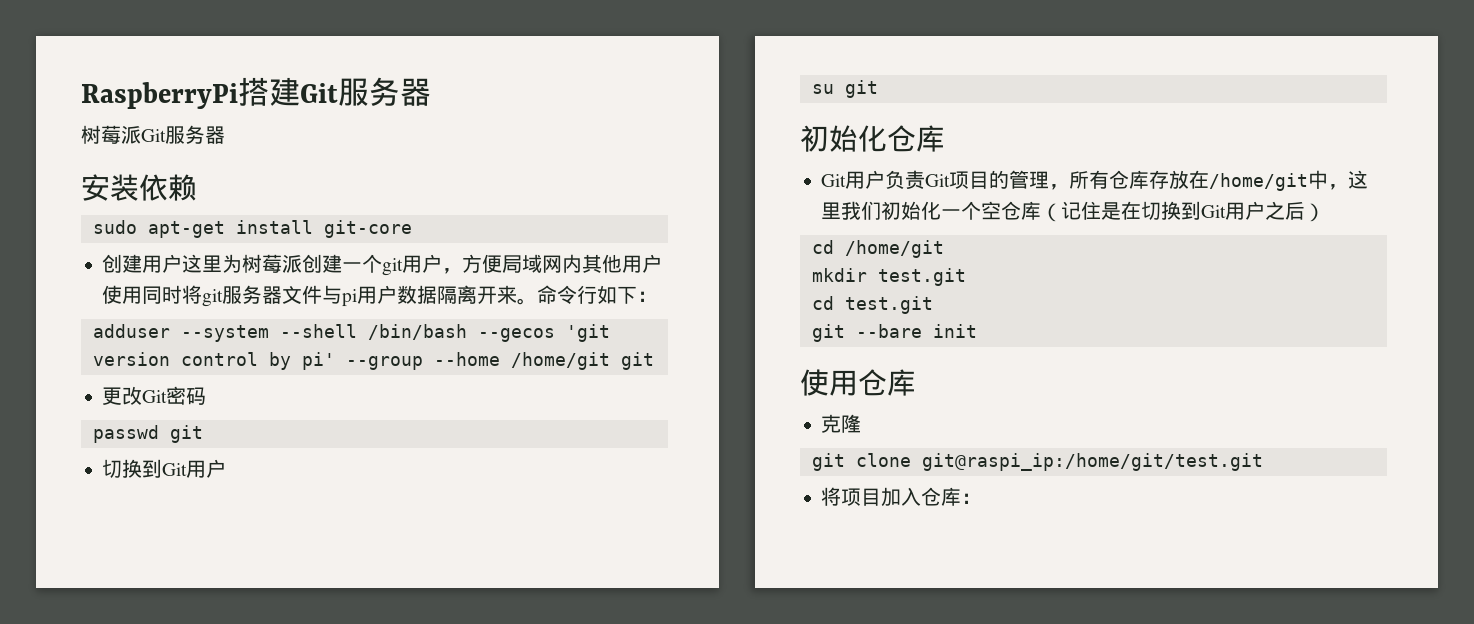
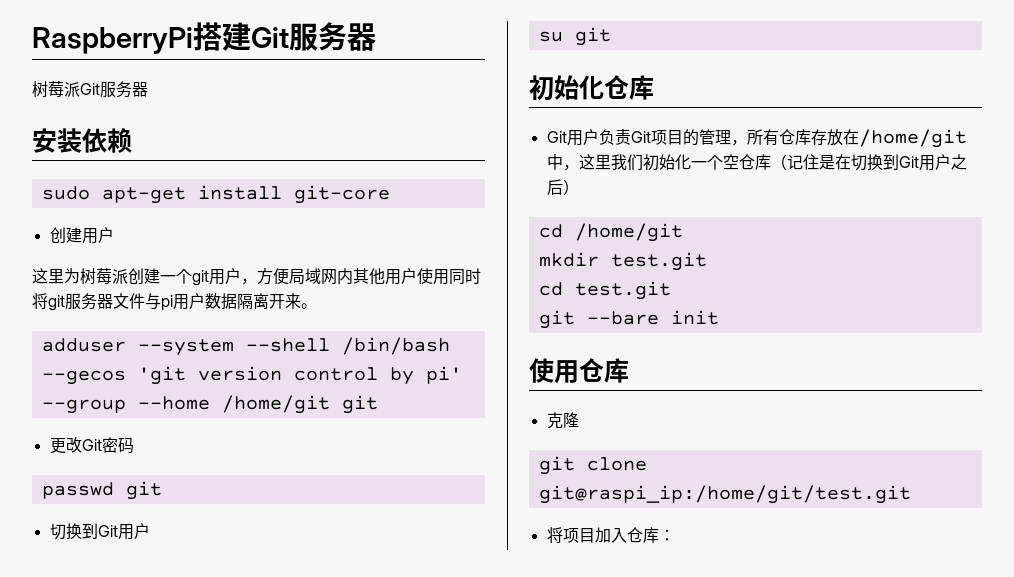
- 创建用户这里为树莓派创建一个git用户，方便局域网内其他用户使用同时将git服务器文件与pi用户数据隔离开来。命令行如下：
+ 创建用户
+ 这里为树莓派创建一个git用户，方便局域网内其他用户使用同时将git服务器文件与pi用户数据隔离开来。

